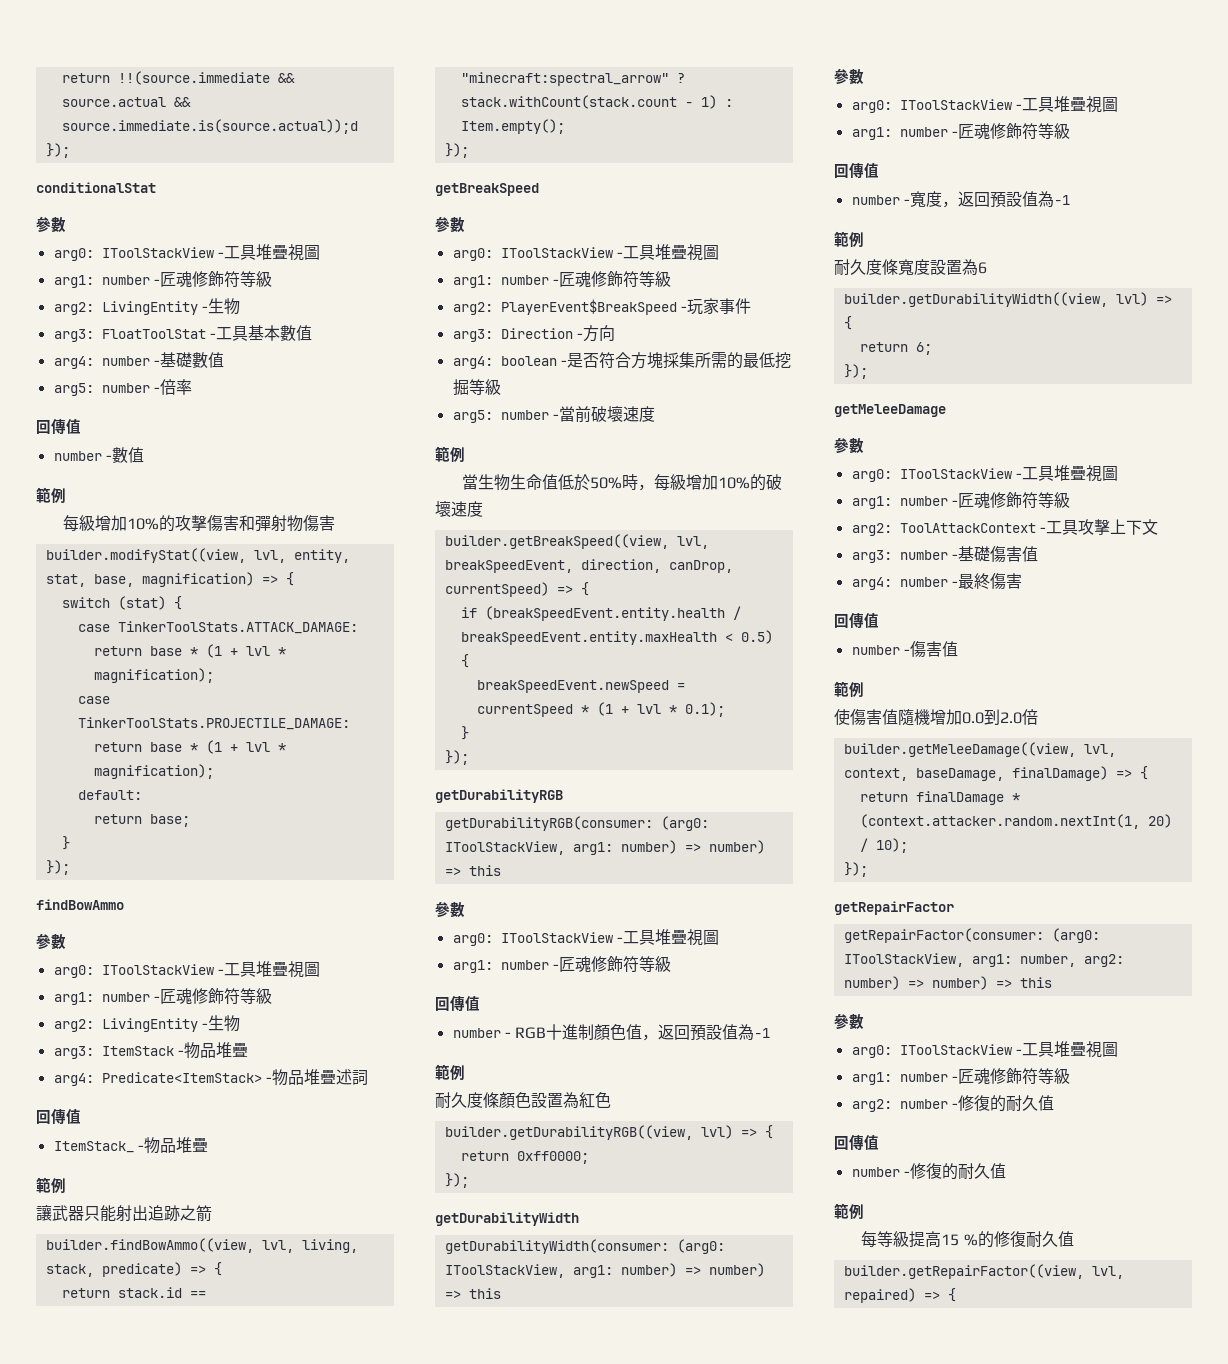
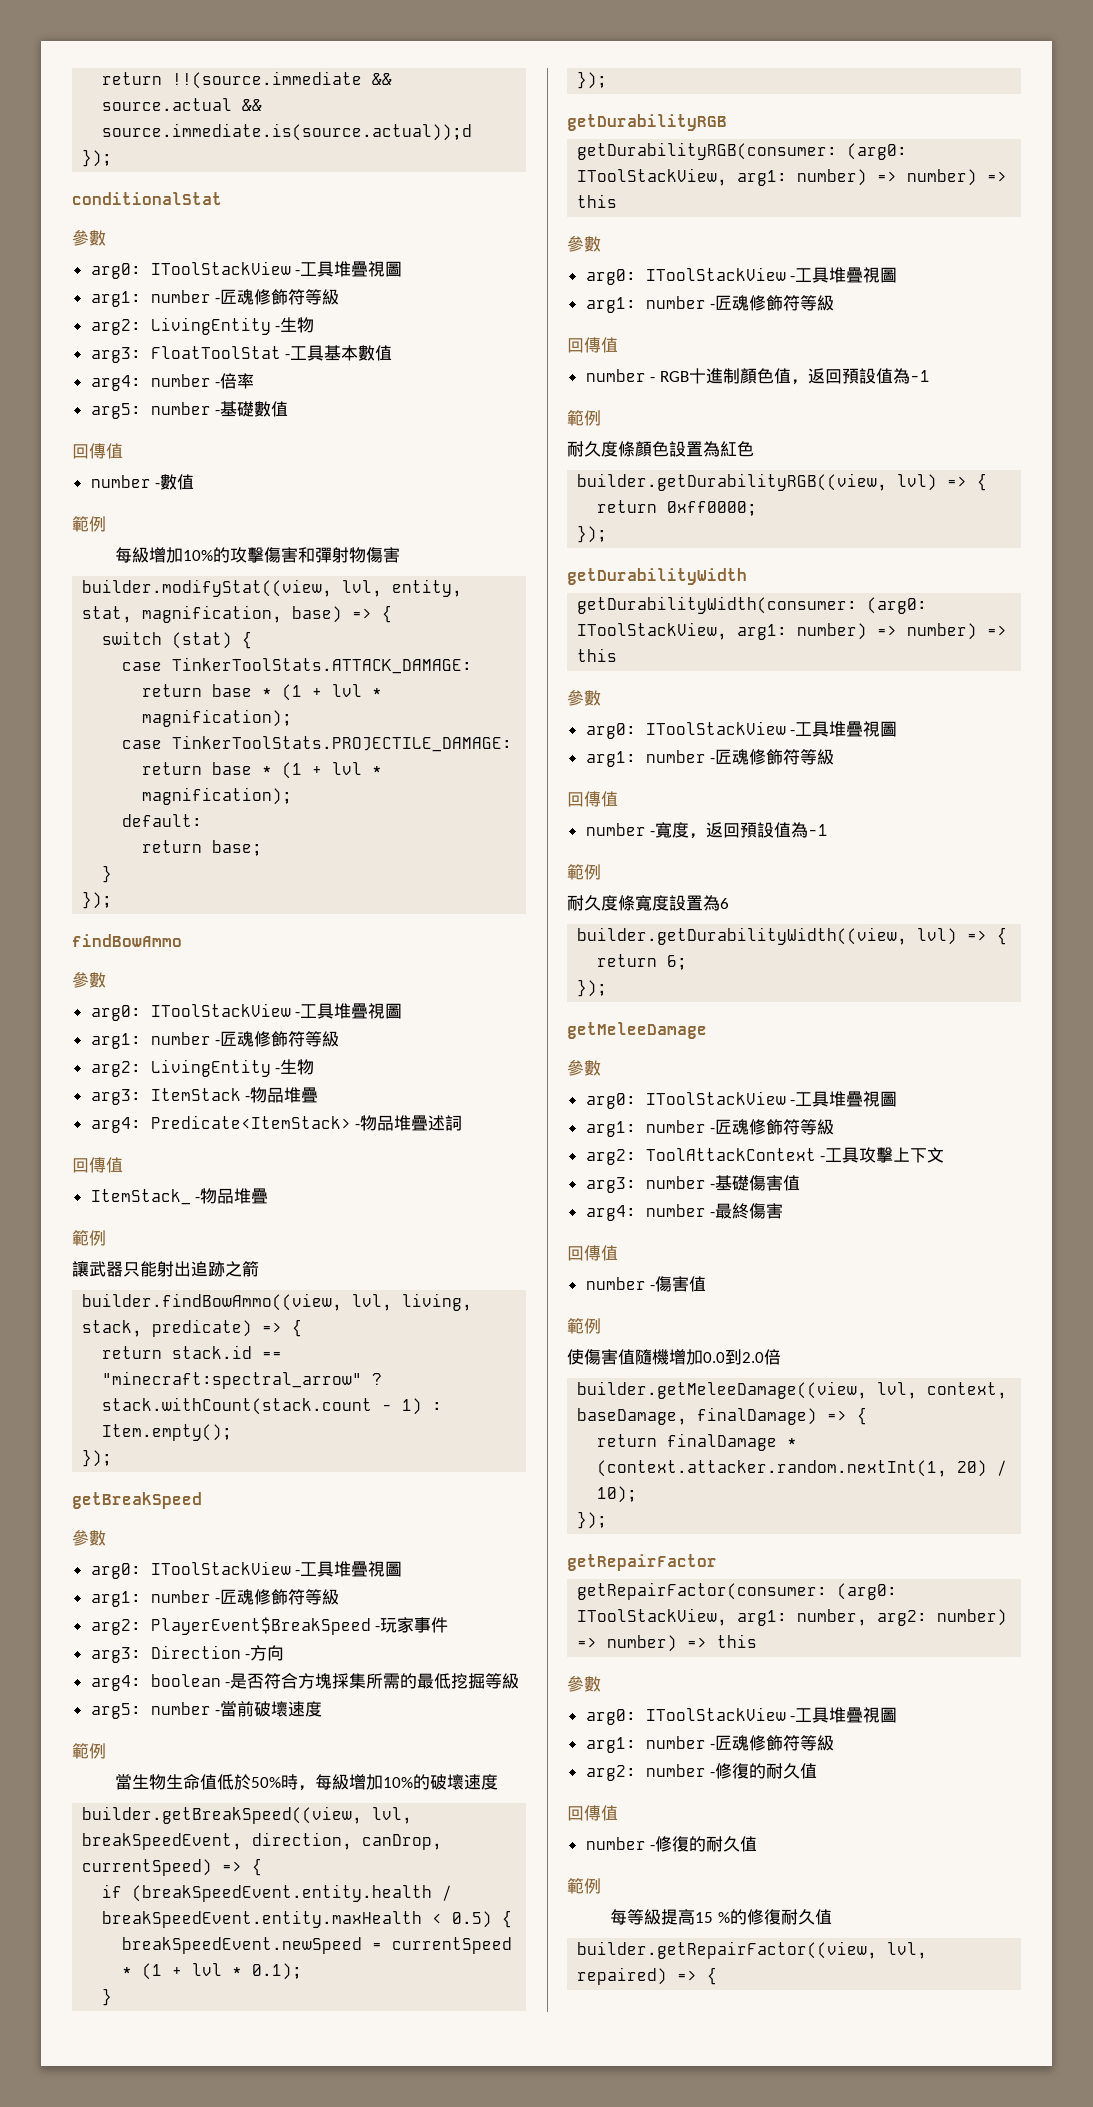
- arg4: number -基礎數值
- arg5: number -倍率
+ arg4: number -倍率
+ arg5: number -基礎數值
- builder.modifyStat((view, lvl, entity, stat, base, magnification) => {
+ builder.modifyStat((view, lvl, entity, stat, magnification, base) => {

